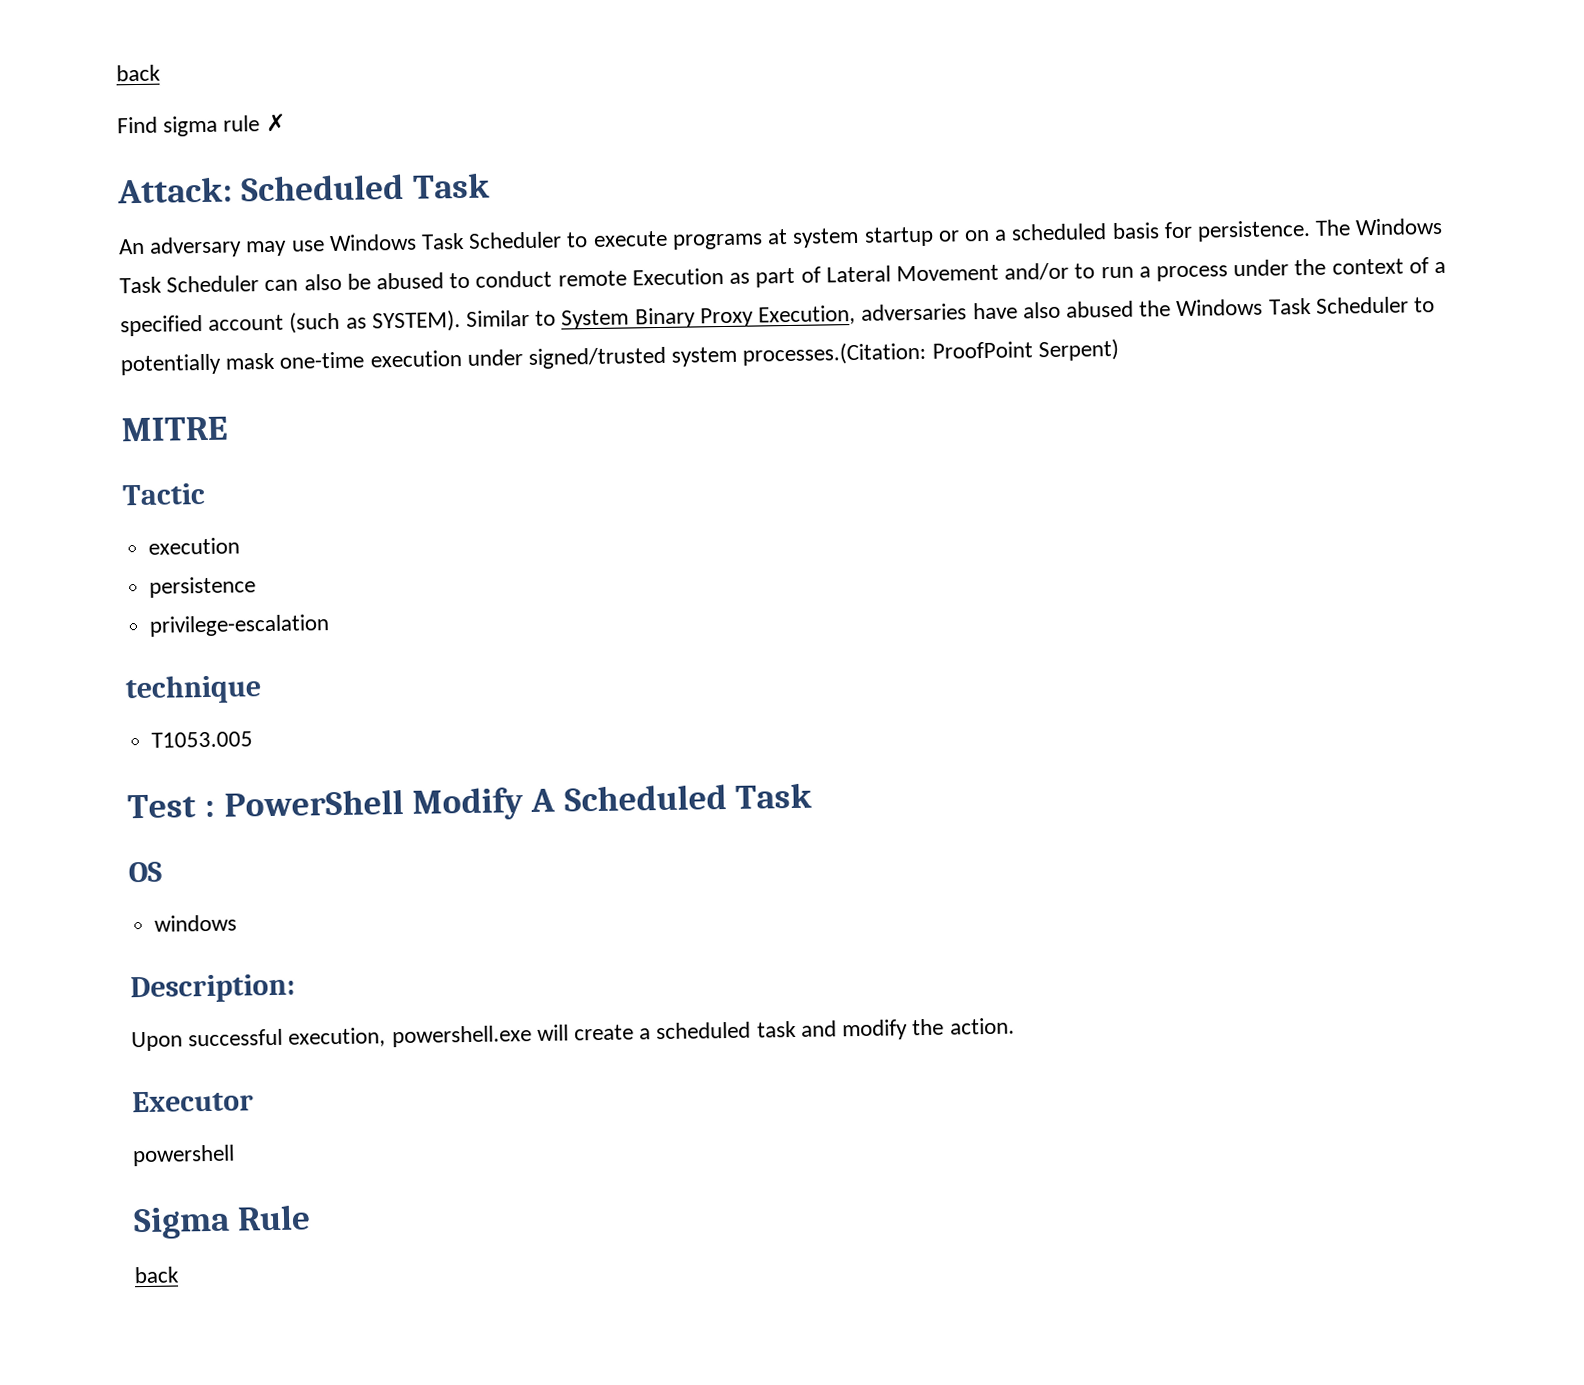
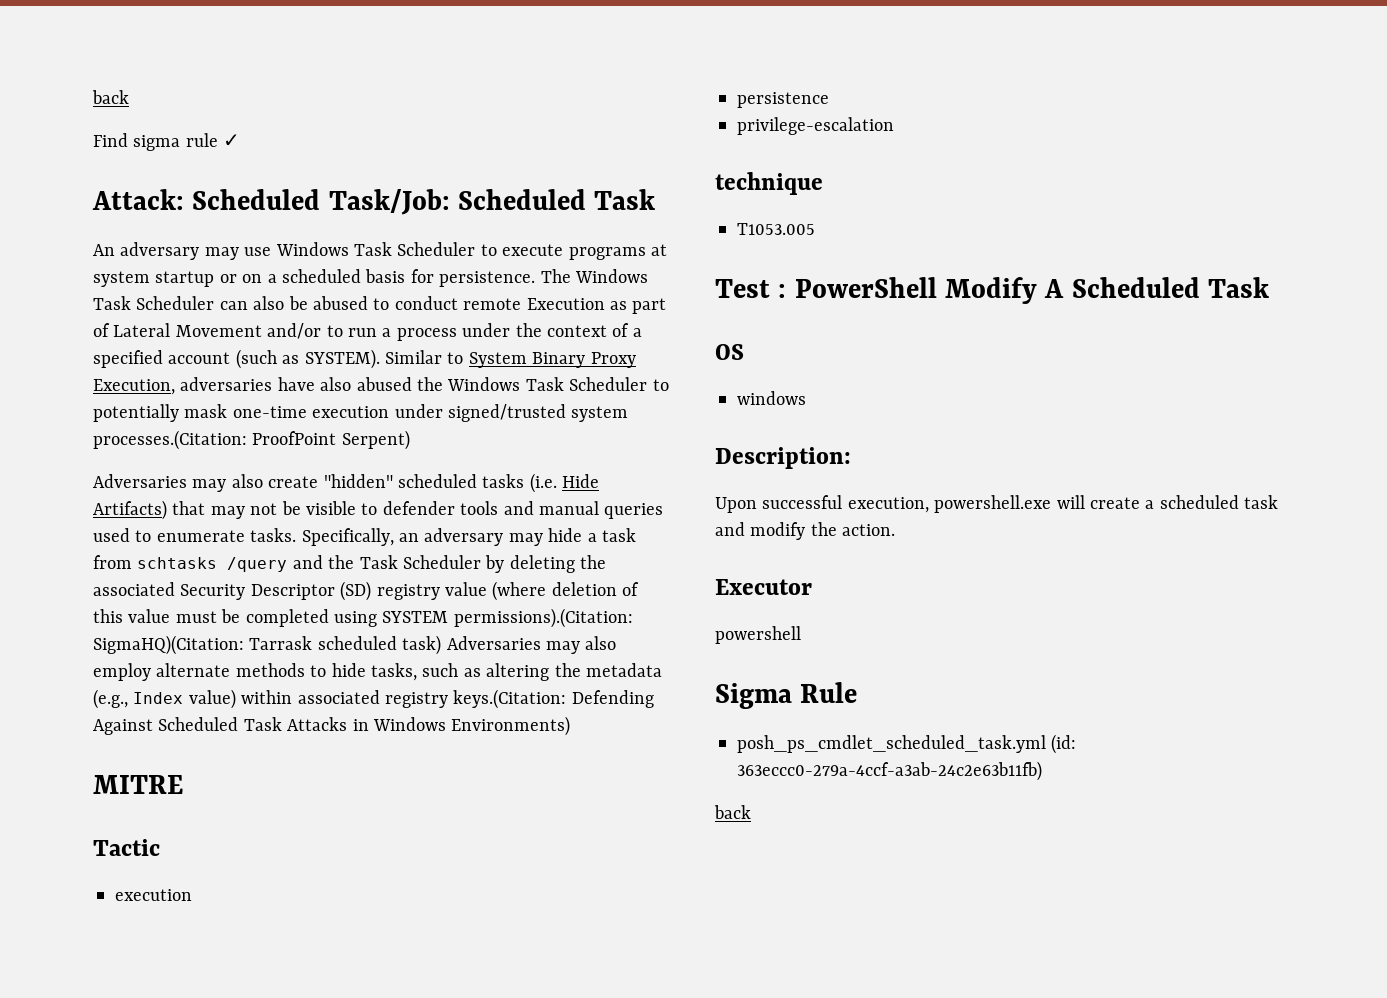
- Find sigma rule ✗
+ Find sigma rule ✓
- Attack: Scheduled Task
+ Attack: Scheduled Task/Job: Scheduled Task
+ Adversaries may also create "hidden" scheduled tasks (i.e. Hide Artifacts) that may not be visible to defender tools and manual queries used to enumerate tasks. Specifically, an adversary may hide a task from schtasks /query and the Task Scheduler by deleting the associated Security Descriptor (SD) registry value (where deletion of this value must be completed using SYSTEM permissions).(Citation: SigmaHQ)(Citation: Tarrask scheduled task) Adversaries may also employ alternate methods to hide tasks, such as altering the metadata (e.g., Index value) within associated registry keys.(Citation: Defending Against Scheduled Task Attacks in Windows Environments)
+ posh_ps_cmdlet_scheduled_task.yml (id: 363eccc0-279a-4ccf-a3ab-24c2e63b11fb)

